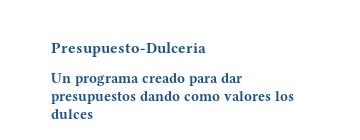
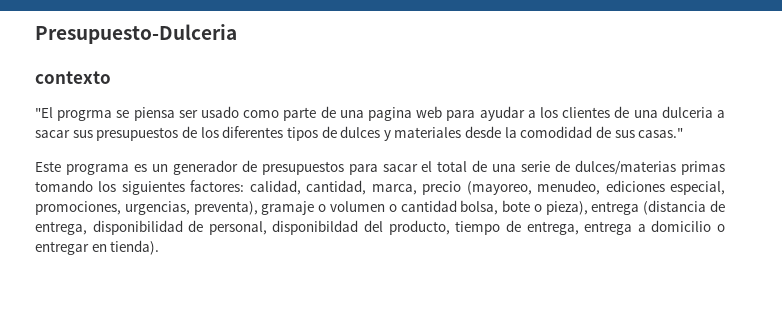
- Un programa creado para dar presupuestos dando como valores los dulces
+ contexto
+ "El progrma se piensa ser usado como parte de una pagina web para ayudar a los clientes de una dulceria a sacar sus presupuestos de los diferentes tipos de dulces y materiales desde la comodidad de sus casas."
+ Este programa es un generador de presupuestos para sacar el total de una serie de dulces/materias primas tomando los siguientes factores: calidad, cantidad, marca, precio (mayoreo, menudeo, ediciones especial, promociones, urgencias, preventa), gramaje o volumen o cantidad bolsa, bote o pieza), entrega (distancia de entrega, disponibilidad de personal, disponibildad del producto, tiempo de entrega, entrega a domicilio o entregar en tienda).

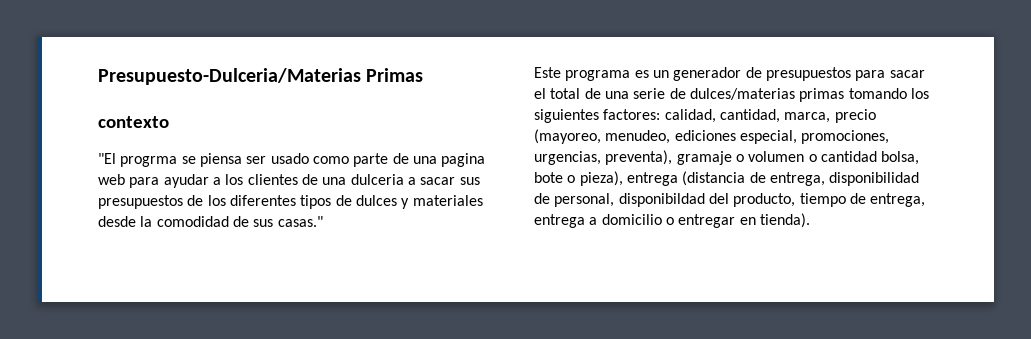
- Presupuesto-Dulceria
+ Presupuesto-Dulceria/Materias Primas

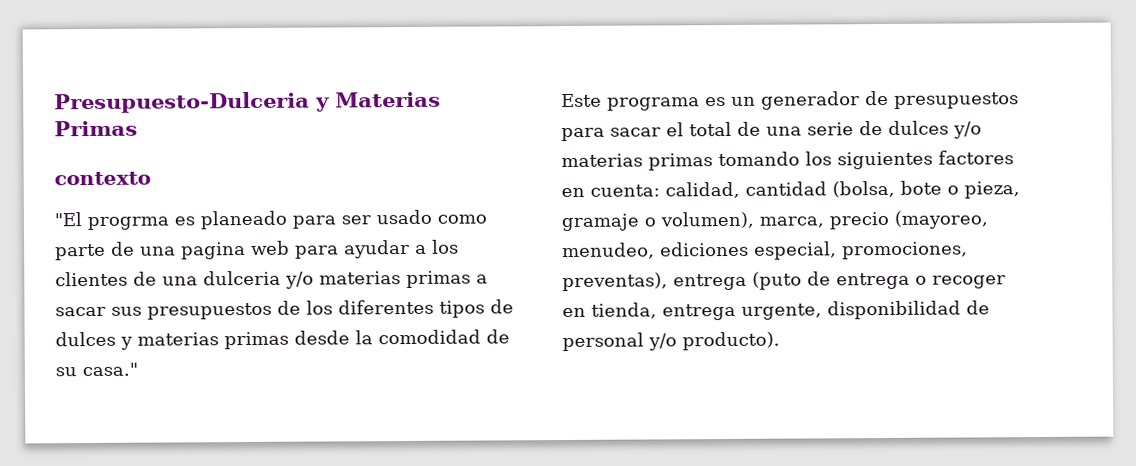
- Presupuesto-Dulceria/Materias Primas
+ Presupuesto-Dulceria y Materias Primas
- "El progrma se piensa ser usado como parte de una pagina web para ayudar a los clientes de una dulceria a sacar sus presupuestos de los diferentes tipos de dulces y materiales desde la comodidad de sus casas."
+ "El progrma es planeado para ser usado como parte de una pagina web para ayudar a los clientes de una dulceria y/o materias primas a sacar sus presupuestos de los diferentes tipos de dulces y materias primas desde la comodidad de su casa."
- Este programa es un generador de presupuestos para sacar el total de una serie de dulces/materias primas tomando los siguientes factores: calidad, cantidad, marca, precio (mayoreo, menudeo, ediciones especial, promociones, urgencias, preventa), gramaje o volumen o cantidad bolsa, bote o pieza), entrega (distancia de entrega, disponibilidad de personal, disponibildad del producto, tiempo de entrega, entrega a domicilio o entregar en tienda).
+ Este programa es un generador de presupuestos para sacar el total de una serie de dulces y/o materias primas tomando los siguientes factores en cuenta: calidad, cantidad (bolsa, bote o pieza, gramaje o volumen), marca, precio (mayoreo, menudeo, ediciones especial, promociones, preventas), entrega (puto de entrega o recoger en tienda, entrega urgente, disponibilidad de personal y/o producto).

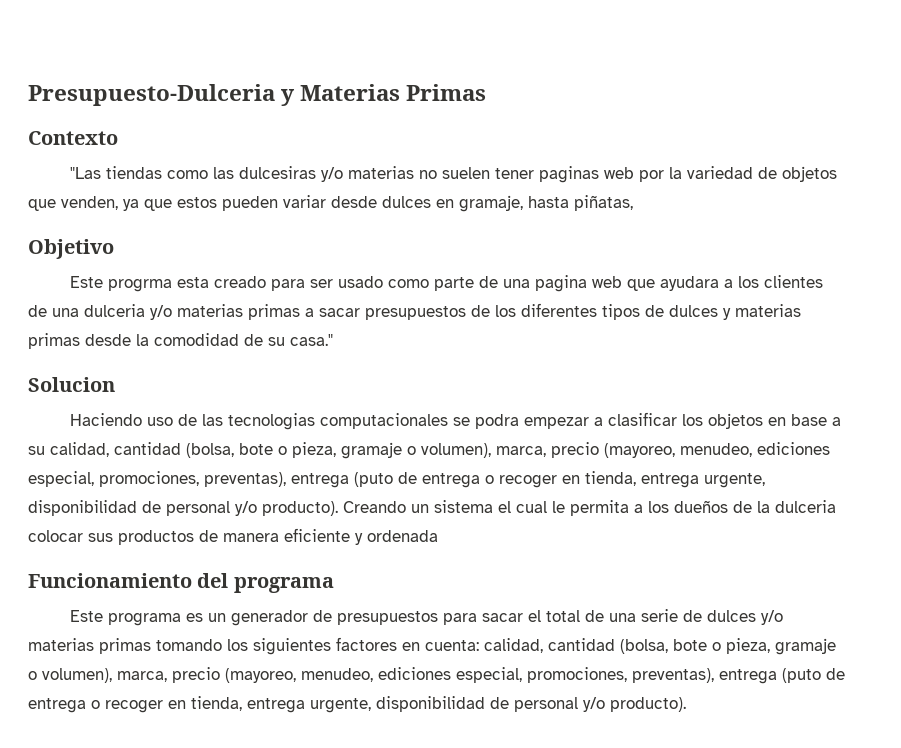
- contexto
- "El progrma es planeado para ser usado como parte de una pagina web para ayudar a los clientes de una dulceria y/o materias primas a sacar sus presupuestos de los diferentes tipos de dulces y materias primas desde la comodidad de su casa."
+ Contexto
+ "Las tiendas como las dulcesiras y/o materias no suelen tener paginas web por la variedad de objetos que venden, ya que estos pueden variar desde dulces en gramaje, hasta piñatas,
+ Objetivo
+ Este progrma esta creado para ser usado como parte de una pagina web que ayudara a los clientes de una dulceria y/o materias primas a sacar presupuestos de los diferentes tipos de dulces y materias primas desde la comodidad de su casa."
+ Solucion
+ Haciendo uso de las tecnologias computacionales se podra empezar a clasificar los objetos en base a su calidad, cantidad (bolsa, bote o pieza, gramaje o volumen), marca, precio (mayoreo, menudeo, ediciones especial, promociones, preventas), entrega (puto de entrega o recoger en tienda, entrega urgente, disponibilidad de personal y/o producto). Creando un sistema el cual le permita a los dueños de la dulceria colocar sus productos de manera eficiente y ordenada
+ Funcionamiento del programa

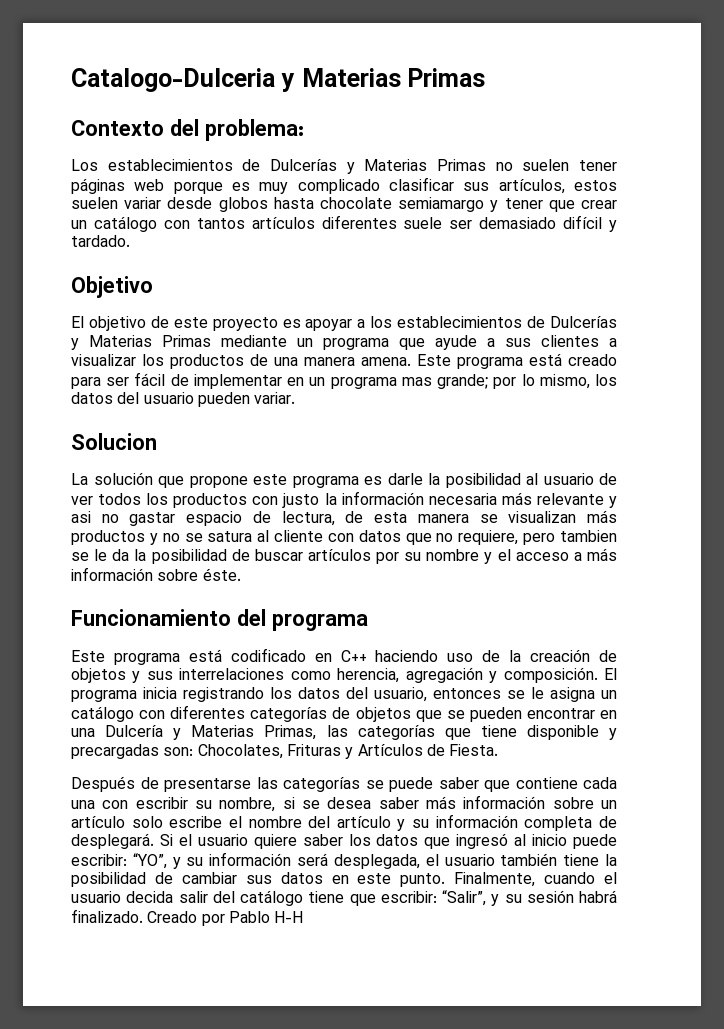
- Presupuesto-Dulceria y Materias Primas
+ Catalogo-Dulceria y Materias Primas
- Contexto
- "Las tiendas como las dulcesiras y/o materias no suelen tener paginas web por la variedad de objetos que venden, ya que estos pueden variar desde dulces en gramaje, hasta piñatas,
+ Contexto del problema:
+ Los establecimientos de Dulcerías y Materias Primas no suelen tener páginas web porque es muy complicado clasificar sus artículos, estos suelen variar desde globos hasta chocolate semiamargo y tener que crear un catálogo con tantos artículos diferentes suele ser demasiado difícil y tardado.
  Objetivo
- Este progrma esta creado para ser usado como parte de una pagina web que ayudara a los clientes de una dulceria y/o materias primas a sacar presupuestos de los diferentes tipos de dulces y materias primas desde la comodidad de su casa."
+ El objetivo de este proyecto es apoyar a los establecimientos de Dulcerías y Materias Primas mediante un programa que ayude a sus clientes a visualizar los productos de una manera amena. Este programa está creado para ser fácil de implementar en un programa mas grande; por lo mismo, los datos del usuario pueden variar.
  Solucion
- Haciendo uso de las tecnologias computacionales se podra empezar a clasificar los objetos en base a su calidad, cantidad (bolsa, bote o pieza, gramaje o volumen), marca, precio (mayoreo, menudeo, ediciones especial, promociones, preventas), entrega (puto de entrega o recoger en tienda, entrega urgente, disponibilidad de personal y/o producto). Creando un sistema el cual le permita a los dueños de la dulceria colocar sus productos de manera eficiente y ordenada
+ La solución que propone este programa es darle la posibilidad al usuario de ver todos los productos con justo la información necesaria más relevante y asi no gastar espacio de lectura, de esta manera se visualizan más productos y no se satura al cliente con datos que no requiere, pero tambien se le da la posibilidad de buscar artículos por su nombre y el acceso a más información sobre éste.
- Este programa es un generador de presupuestos para sacar el total de una serie de dulces y/o materias primas tomando los siguientes factores en cuenta: calidad, cantidad (bolsa, bote o pieza, gramaje o volumen), marca, precio (mayoreo, menudeo, ediciones especial, promociones, preventas), entrega (puto de entrega o recoger en tienda, entrega urgente, disponibilidad de personal y/o producto).
+ Este programa está codificado en C++ haciendo uso de la creación de objetos y sus interrelaciones como herencia, agregación y composición. El programa inicia registrando los datos del usuario, entonces se le asigna un catálogo con diferentes categorías de objetos que se pueden encontrar en una Dulcería y Materias Primas, las categorías que tiene disponible y precargadas son: Chocolates, Frituras y Artículos de Fiesta.
+ Después de presentarse las categorías se puede saber que contiene cada una con escribir su nombre, si se desea saber más información sobre un artículo solo escribe el nombre del artículo y su información completa de desplegará. Si el usuario quiere saber los datos que ingresó al inicio puede escribir: “YO”, y su información será desplegada, el usuario también tiene la posibilidad de cambiar sus datos en este punto. Finalmente, cuando el usuario decida salir del catálogo tiene que escribir: “Salir”, y su sesión habrá finalizado. Creado por Pablo H-H

